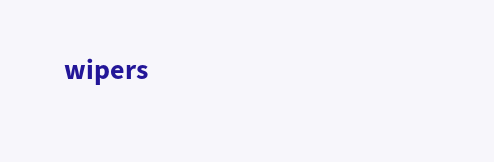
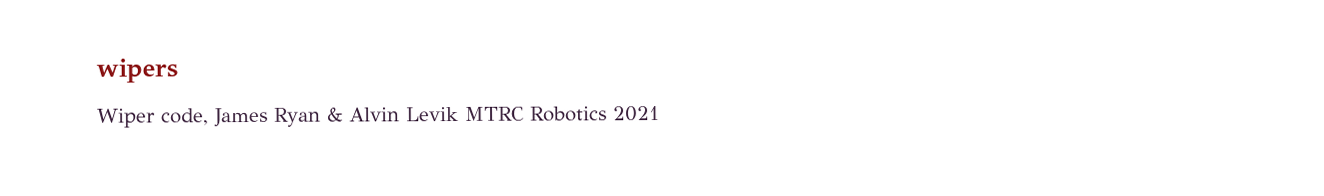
+ Wiper code, James Ryan & Alvin Levik MTRC Robotics 2021

